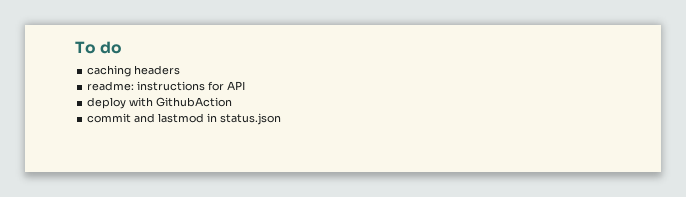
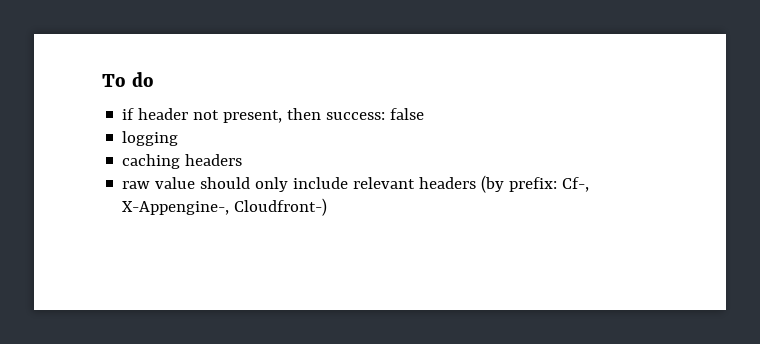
+ if header not present, then success: false
+ logging
  caching headers
- readme: instructions for API
- deploy with GithubAction
- commit and lastmod in status.json
+ raw value should only include relevant headers (by prefix: Cf-, X-Appengine-, Cloudfront-)

